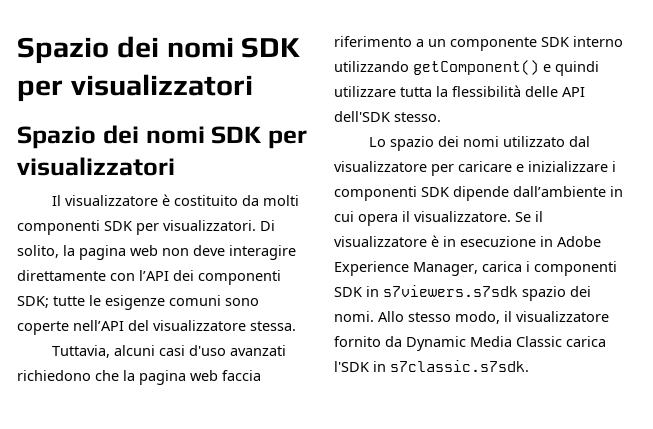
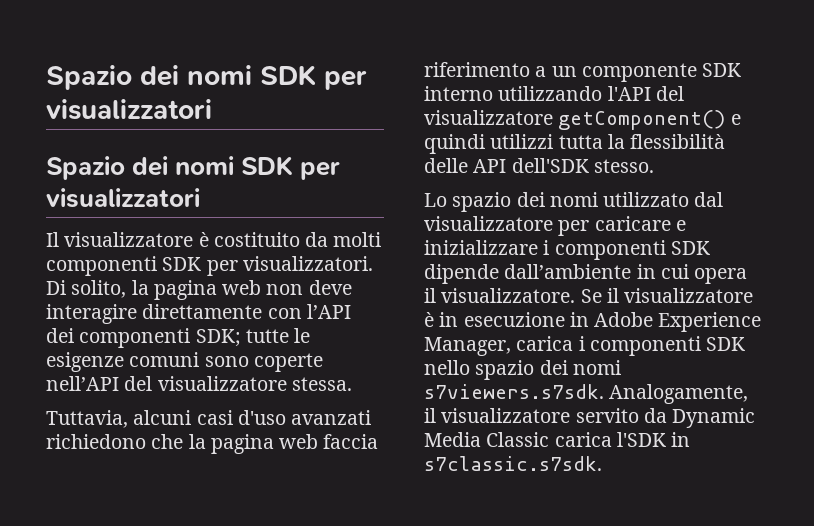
- Tuttavia, alcuni casi d'uso avanzati richiedono che la pagina web faccia riferimento a un componente SDK interno utilizzando getComponent() e quindi utilizzare tutta la flessibilità delle API dell'SDK stesso.
+ Tuttavia, alcuni casi d'uso avanzati richiedono che la pagina web faccia riferimento a un componente SDK interno utilizzando l'API del visualizzatore getComponent() e quindi utilizzi tutta la flessibilità delle API dell'SDK stesso.
- Se il visualizzatore è in esecuzione in Adobe Experience Manager, carica i componenti SDK in s7viewers.s7sdk spazio dei nomi. Allo stesso modo, il visualizzatore fornito da Dynamic Media Classic carica l'SDK in s7classic.s7sdk.
+ Se il visualizzatore è in esecuzione in Adobe Experience Manager, carica i componenti SDK nello spazio dei nomi s7viewers.s7sdk. Analogamente, il visualizzatore servito da Dynamic Media Classic carica l'SDK in s7classic.s7sdk.

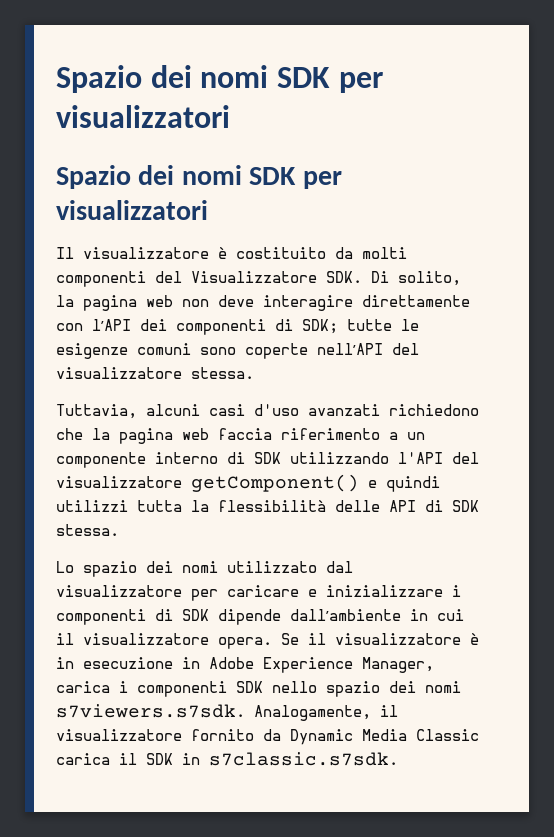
- Il visualizzatore è costituito da molti componenti SDK per visualizzatori. Di solito, la pagina web non deve interagire direttamente con l’API dei componenti SDK; tutte le esigenze comuni sono coperte nell’API del visualizzatore stessa.
+ Il visualizzatore è costituito da molti componenti del Visualizzatore SDK. Di solito, la pagina web non deve interagire direttamente con l’API dei componenti di SDK; tutte le esigenze comuni sono coperte nell’API del visualizzatore stessa.
- Tuttavia, alcuni casi d'uso avanzati richiedono che la pagina web faccia riferimento a un componente SDK interno utilizzando l'API del visualizzatore getComponent() e quindi utilizzi tutta la flessibilità delle API dell'SDK stesso.
+ Tuttavia, alcuni casi d'uso avanzati richiedono che la pagina web faccia riferimento a un componente interno di SDK utilizzando l'API del visualizzatore getComponent() e quindi utilizzi tutta la flessibilità delle API di SDK stessa.
- Lo spazio dei nomi utilizzato dal visualizzatore per caricare e inizializzare i componenti SDK dipende dall’ambiente in cui opera il visualizzatore.
+ Lo spazio dei nomi utilizzato dal visualizzatore per caricare e inizializzare i componenti di SDK dipende dall’ambiente in cui il visualizzatore opera.
- Se il visualizzatore è in esecuzione in Adobe Experience Manager, carica i componenti SDK nello spazio dei nomi s7viewers.s7sdk. Analogamente, il visualizzatore servito da Dynamic Media Classic carica l'SDK in s7classic.s7sdk.
+ Se il visualizzatore è in esecuzione in Adobe Experience Manager, carica i componenti SDK nello spazio dei nomi s7viewers.s7sdk. Analogamente, il visualizzatore fornito da Dynamic Media Classic carica il SDK in s7classic.s7sdk.

